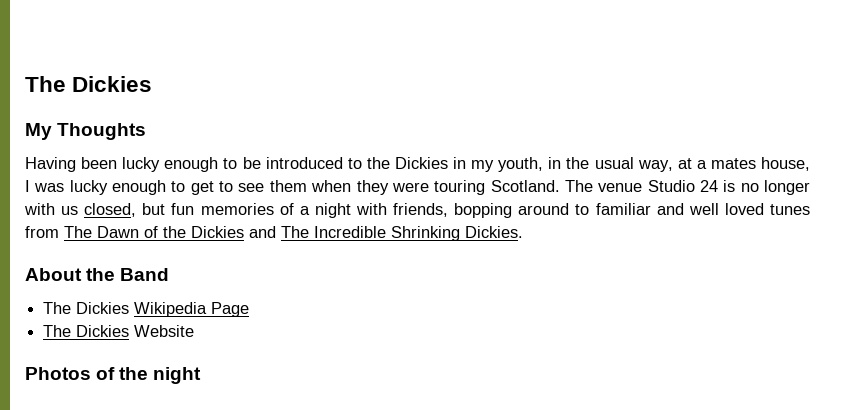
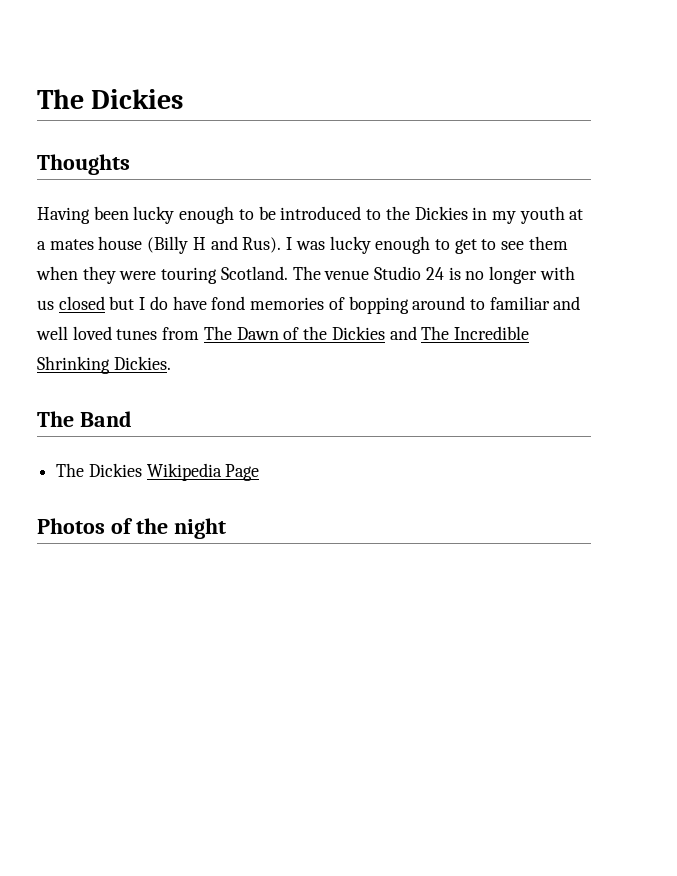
- My Thoughts
+ Thoughts
- Having been lucky enough to be introduced to the Dickies in my youth, in the usual way, at a mates house, I was lucky enough to get to see them when they were touring Scotland.
+ Having been lucky enough to be introduced to the Dickies in my youth at a mates house (Billy H and Rus). I was lucky enough to get to see them when they were touring Scotland.
- The venue Studio 24 is no longer with us closed, but fun memories of a night with friends, bopping around to familiar and well loved tunes from The Dawn of the Dickies and The Incredible Shrinking Dickies.
+ The venue Studio 24 is no longer with us closed but I do have fond memories of bopping around to familiar and well loved tunes from The Dawn of the Dickies and The Incredible Shrinking Dickies.
- About the Band
+ The Band
- The Dickies Website

